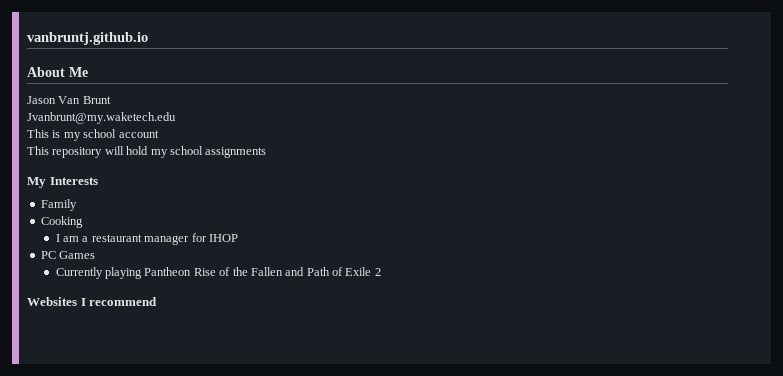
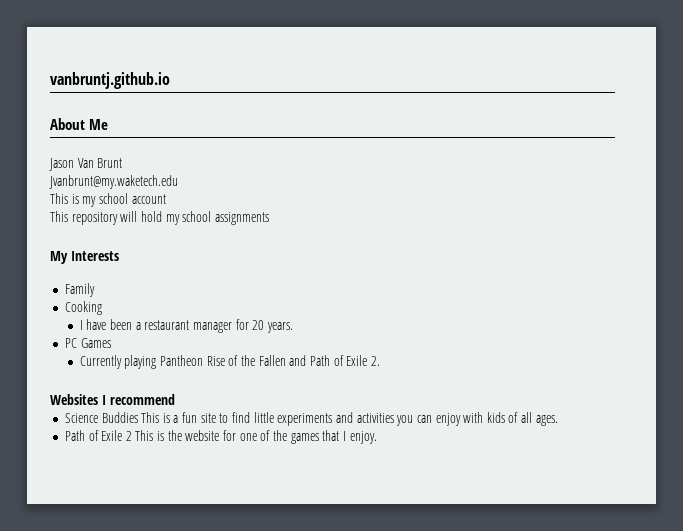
- I am a restaurant manager for IHOP
+ I have been a restaurant manager for 20 years.
- Currently playing Pantheon Rise of the Fallen and Path of Exile 2
+ Currently playing Pantheon Rise of the Fallen and Path of Exile 2.
+ Science Buddies This is a fun site to find little experiments and activities you can enjoy with kids of all ages.
+ Path of Exile 2 This is the website for one of the games that I enjoy.

